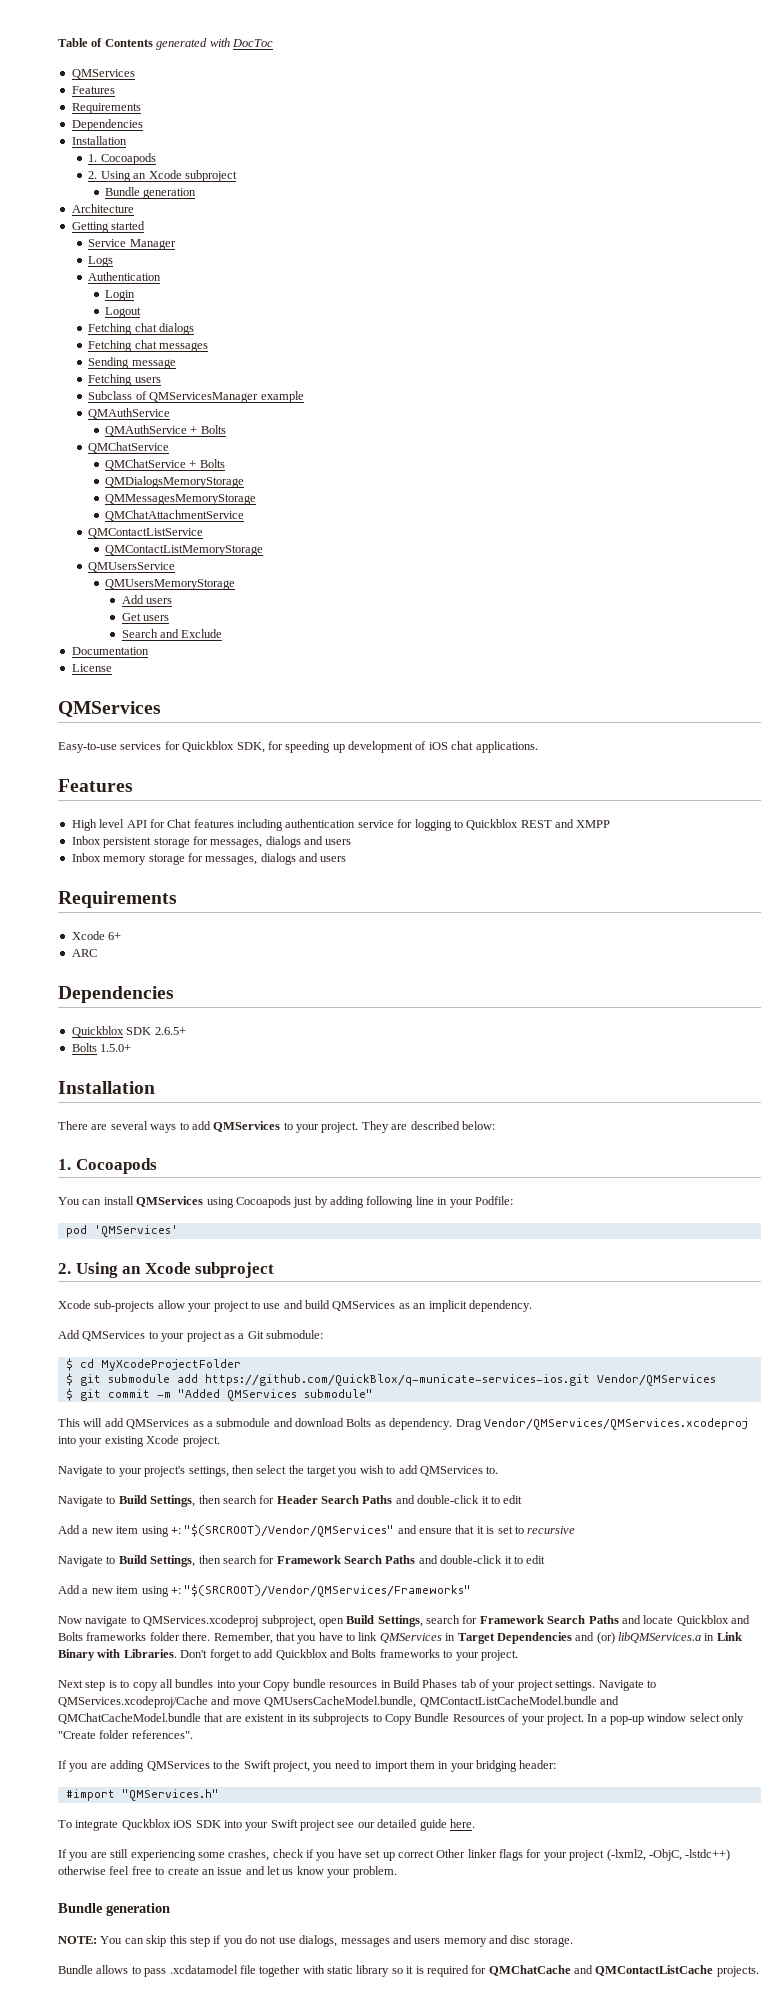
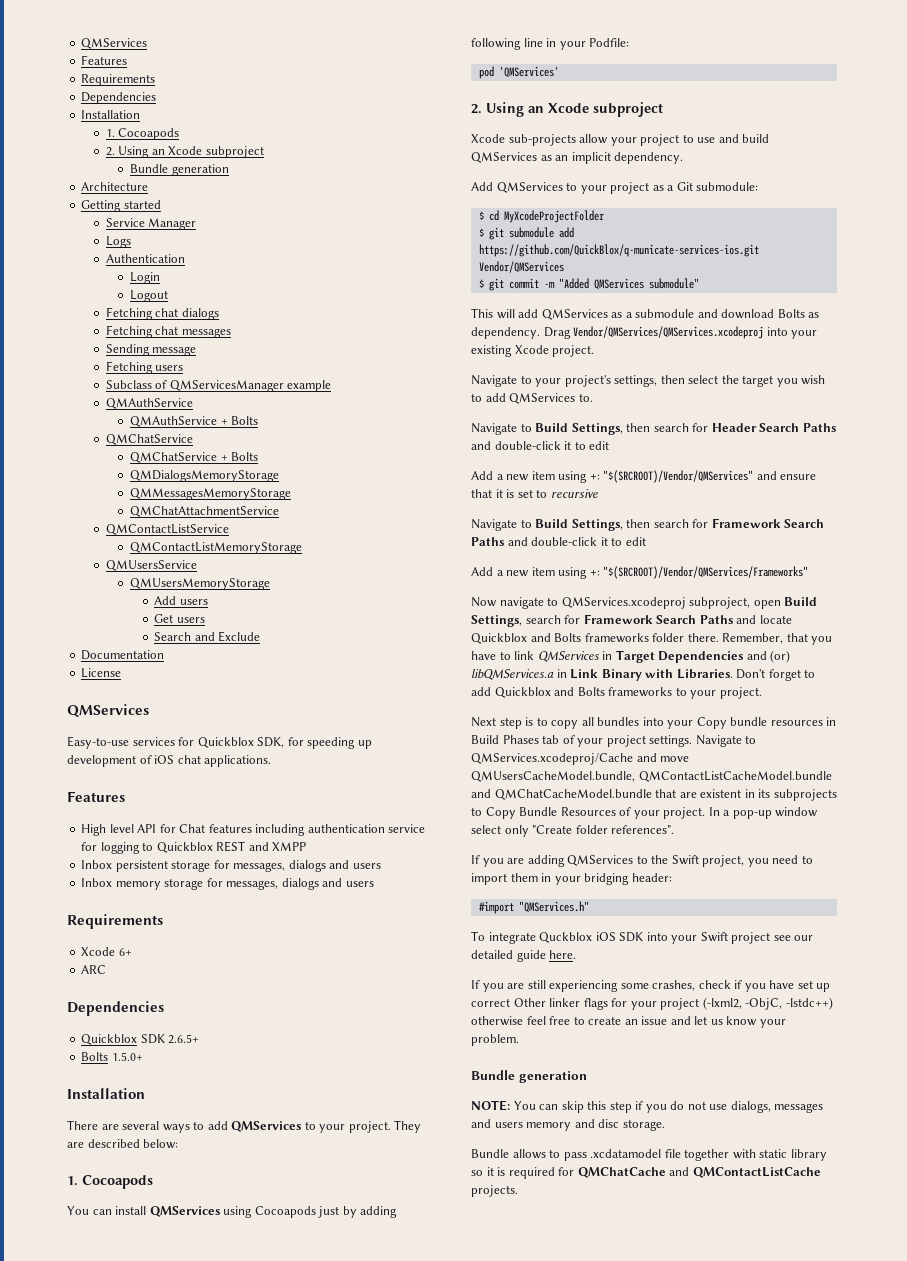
- Table of Contents generated with DocToc

